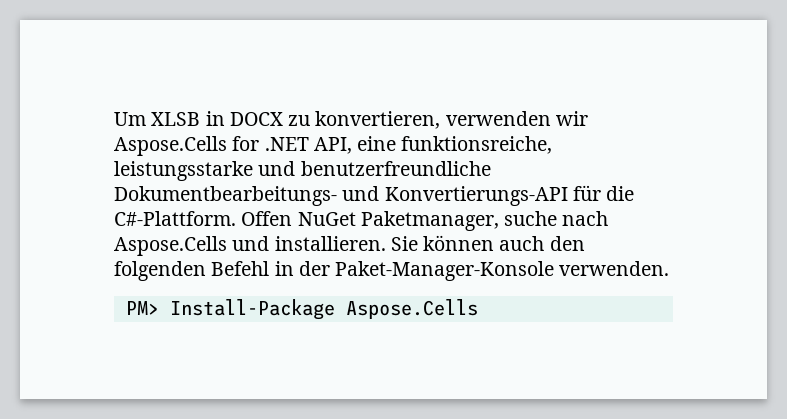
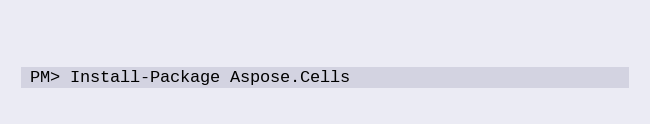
- Um XLSB in DOCX zu konvertieren, verwenden wir Aspose.Cells for .NET API, eine funktionsreiche, leistungsstarke und benutzerfreundliche Dokumentbearbeitungs- und Konvertierungs-API für die C#-Plattform. Offen NuGet Paketmanager, suche nach Aspose.Cells und installieren. Sie können auch den folgenden Befehl in der Paket-Manager-Konsole verwenden.

